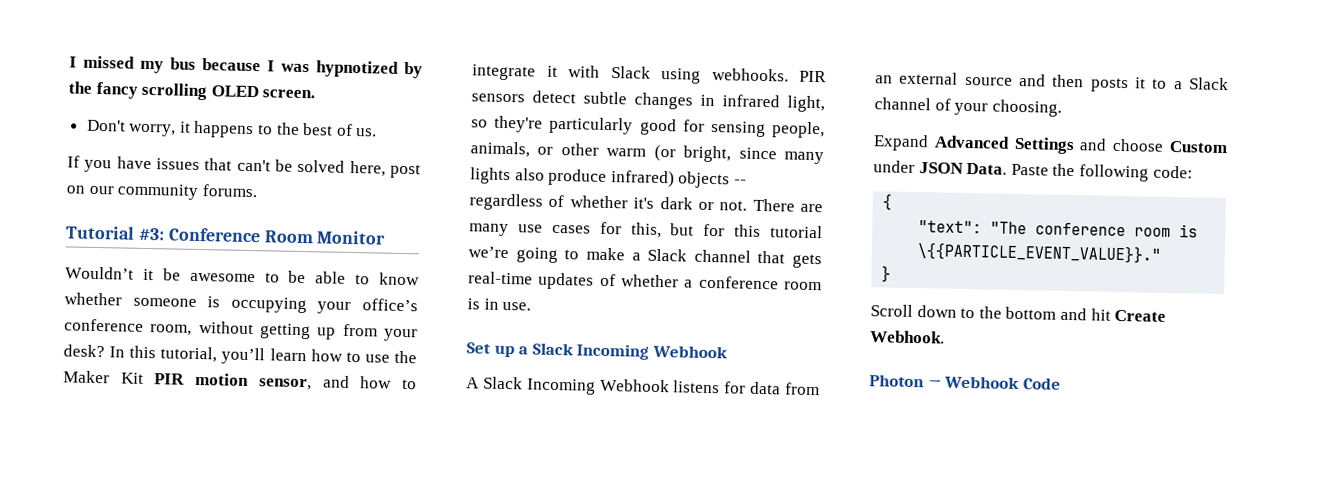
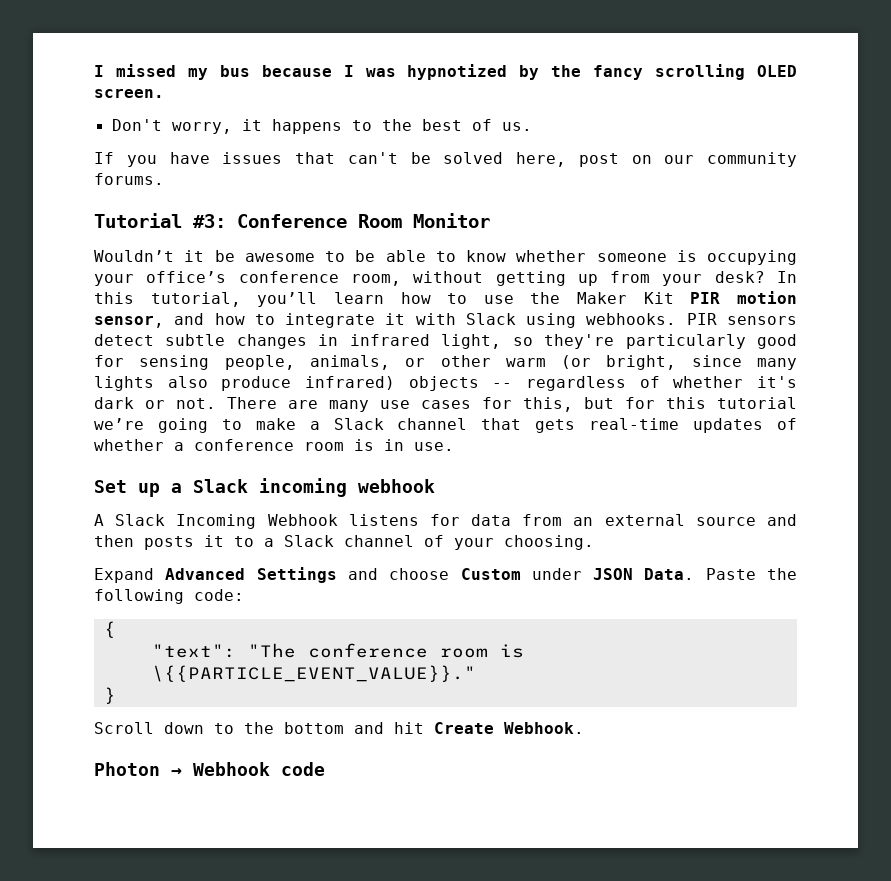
- Set up a Slack Incoming Webhook
+ Set up a Slack incoming webhook
- Photon → Webhook Code
+ Photon → Webhook code

